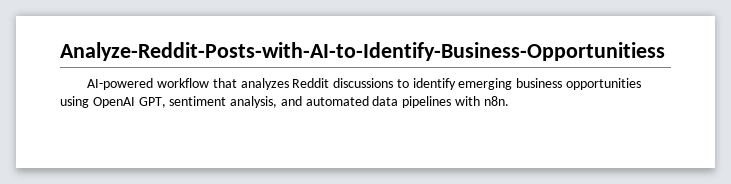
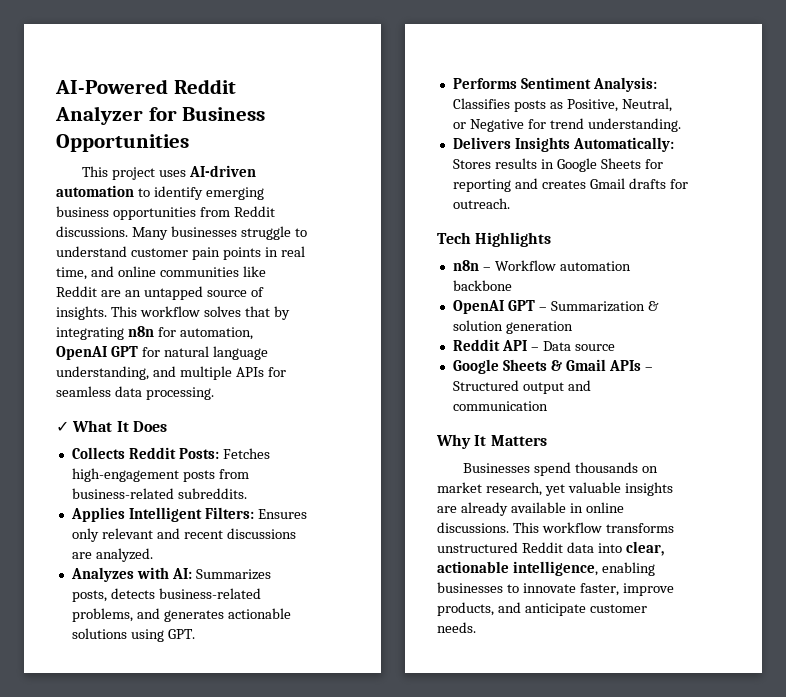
- Analyze-Reddit-Posts-with-AI-to-Identify-Business-Opportunitiess
- AI-powered workflow that analyzes Reddit discussions to identify emerging business opportunities using OpenAI GPT, sentiment analysis, and automated data pipelines with n8n.
+ AI-Powered Reddit Analyzer for Business Opportunities
+ This project uses AI-driven automation to identify emerging business opportunities from Reddit discussions. Many businesses struggle to understand customer pain points in real time, and online communities like Reddit are an untapped source of insights. This workflow solves that by integrating n8n for automation, OpenAI GPT for natural language understanding, and multiple APIs for seamless data processing.
+ ✓ What It Does
+ Collects Reddit Posts: Fetches high-engagement posts from business-related subreddits.
+ Applies Intelligent Filters: Ensures only relevant and recent discussions are analyzed.
+ Analyzes with AI: Summarizes posts, detects business-related problems, and generates actionable solutions using GPT.
+ Performs Sentiment Analysis: Classifies posts as Positive, Neutral, or Negative for trend understanding.
+ Delivers Insights Automatically: Stores results in Google Sheets for reporting and creates Gmail drafts for outreach.
+ Tech Highlights
+ n8n – Workflow automation backbone
+ OpenAI GPT – Summarization & solution generation
+ Reddit API – Data source
+ Google Sheets & Gmail APIs – Structured output and communication
+ Why It Matters
+ Businesses spend thousands on market research, yet valuable insights are already available in online discussions. This workflow transforms unstructured Reddit data into clear, actionable intelligence, enabling businesses to innovate faster, improve products, and anticipate customer needs.

